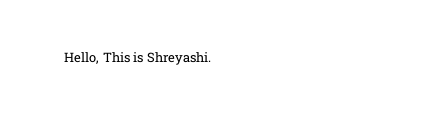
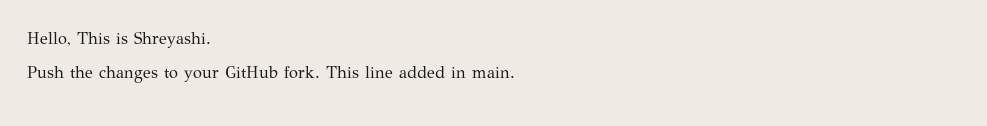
+ Push the changes to your GitHub fork. This line added in main.

